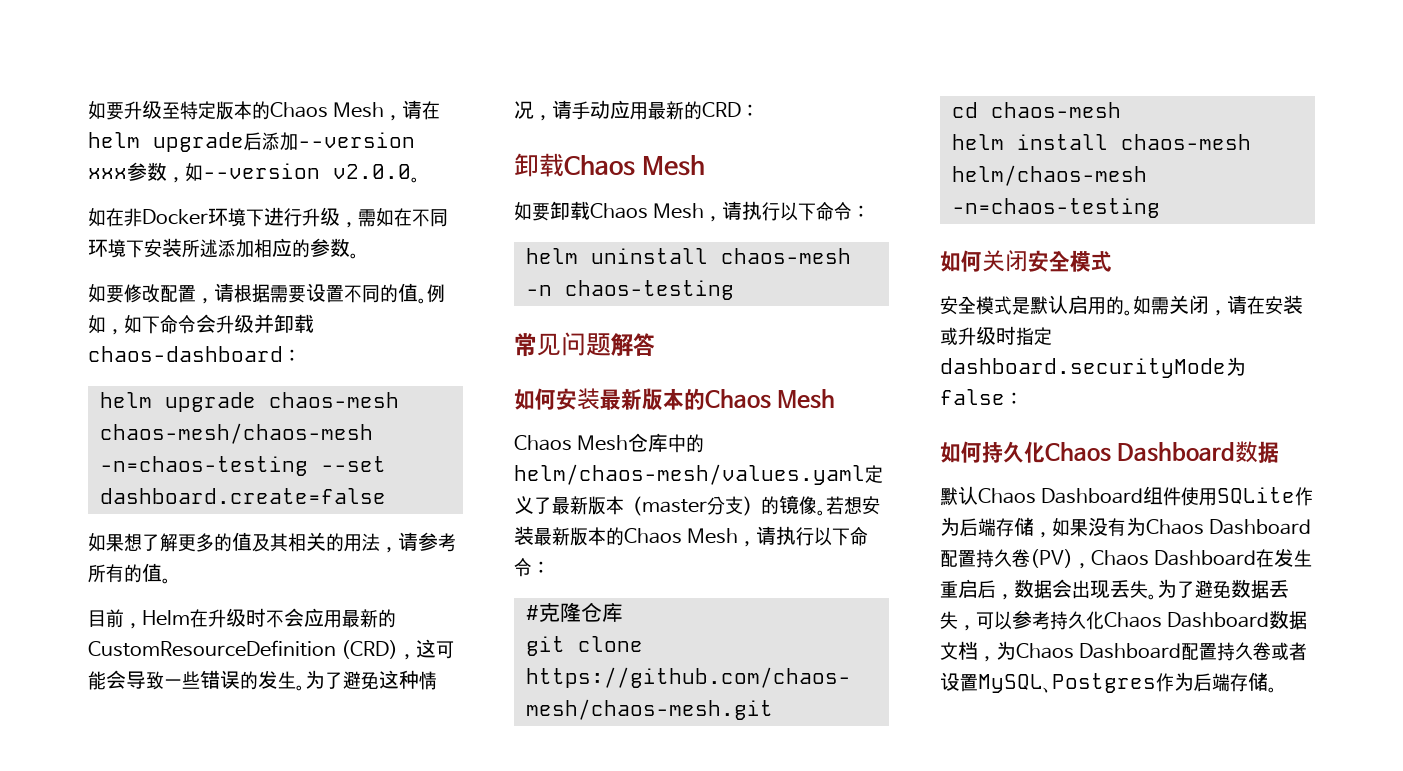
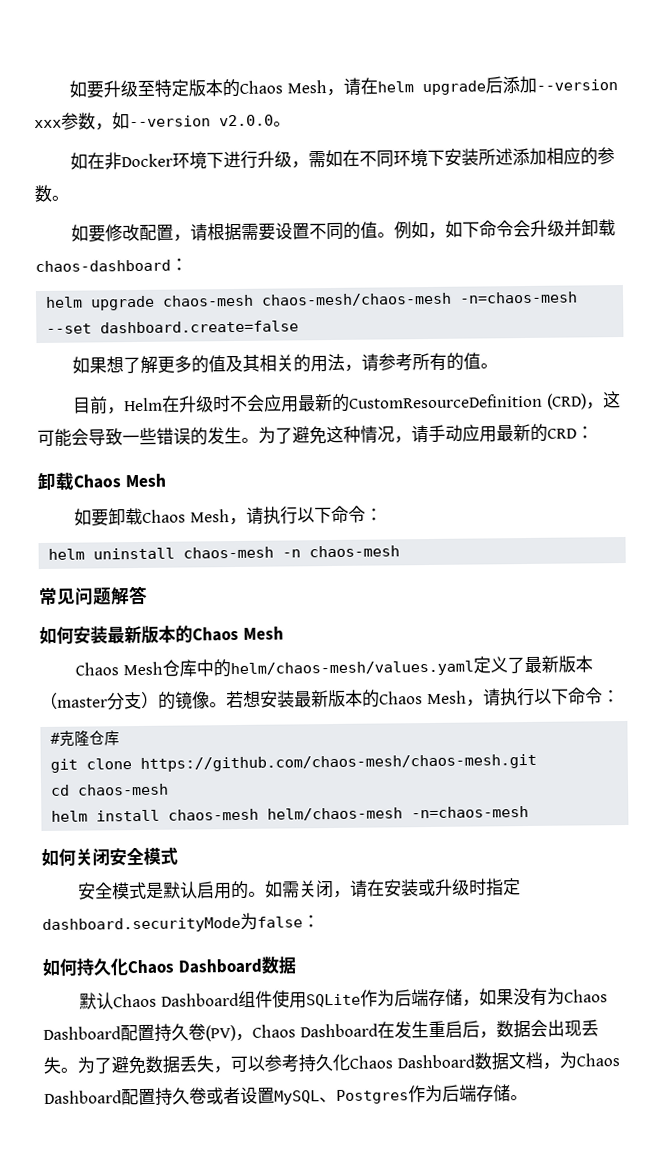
- helm upgrade chaos-mesh chaos-mesh/chaos-mesh -n=chaos-testing --set dashboard.create=false
+ helm upgrade chaos-mesh chaos-mesh/chaos-mesh -n=chaos-mesh --set dashboard.create=false
- helm uninstall chaos-mesh -n chaos-testing
+ helm uninstall chaos-mesh -n chaos-mesh
- helm install chaos-mesh helm/chaos-mesh -n=chaos-testing
+ helm install chaos-mesh helm/chaos-mesh -n=chaos-mesh

